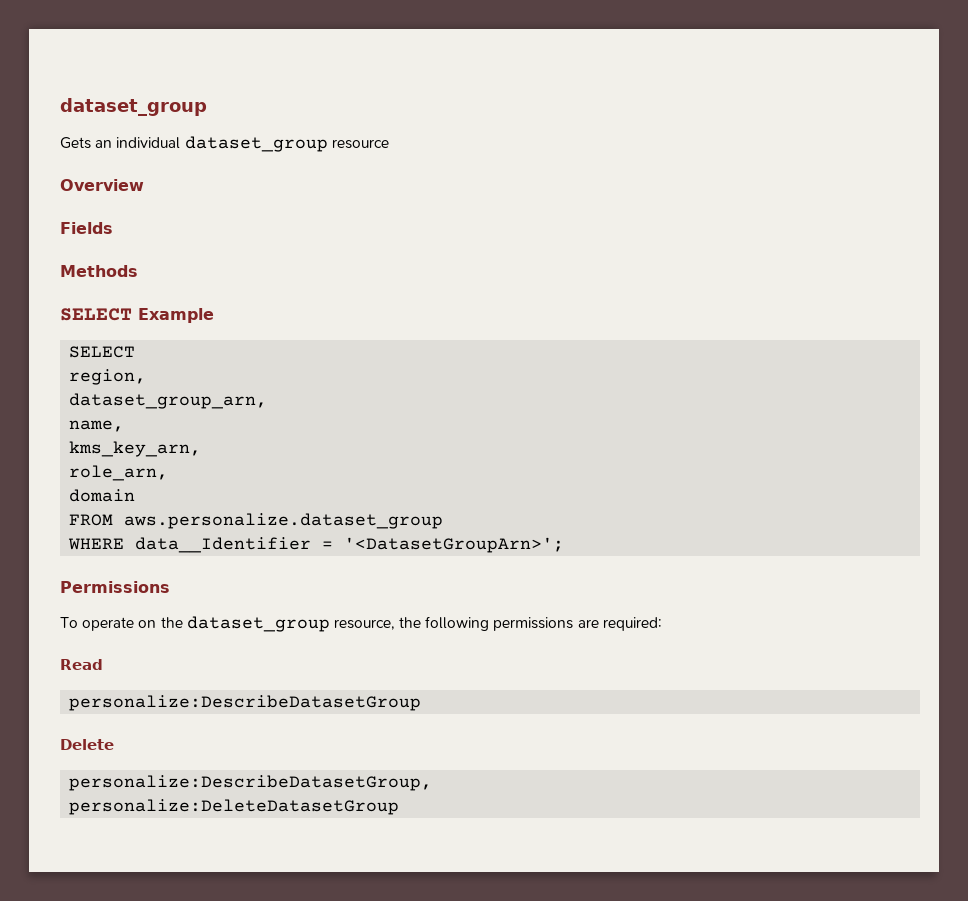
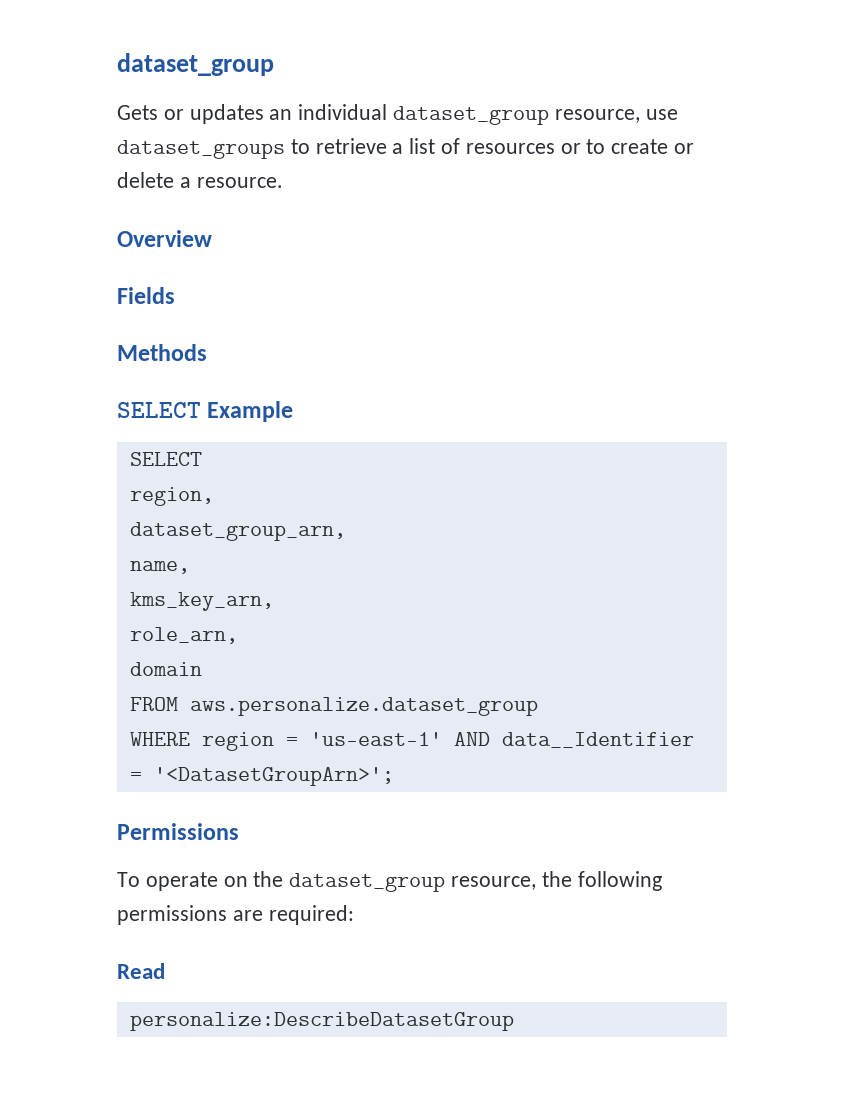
- Gets an individual dataset_group resource
+ Gets or updates an individual dataset_group resource, use dataset_groups to retrieve a list of resources or to create or delete a resource.
- WHERE data__Identifier = '<DatasetGroupArn>';
+ WHERE region = 'us-east-1' AND data__Identifier = '<DatasetGroupArn>';
- Delete
- personalize:DescribeDatasetGroup,
- personalize:DeleteDatasetGroup

